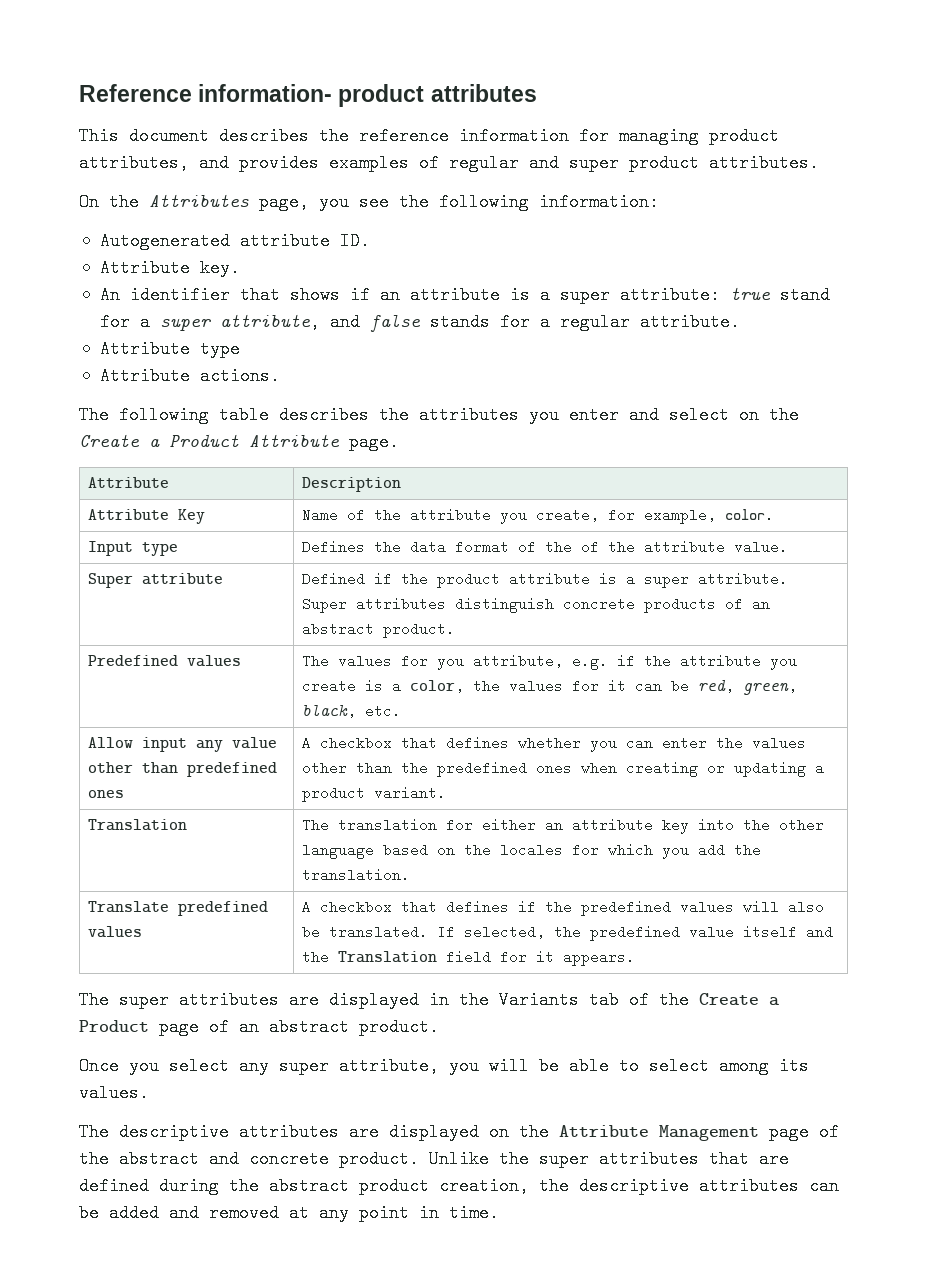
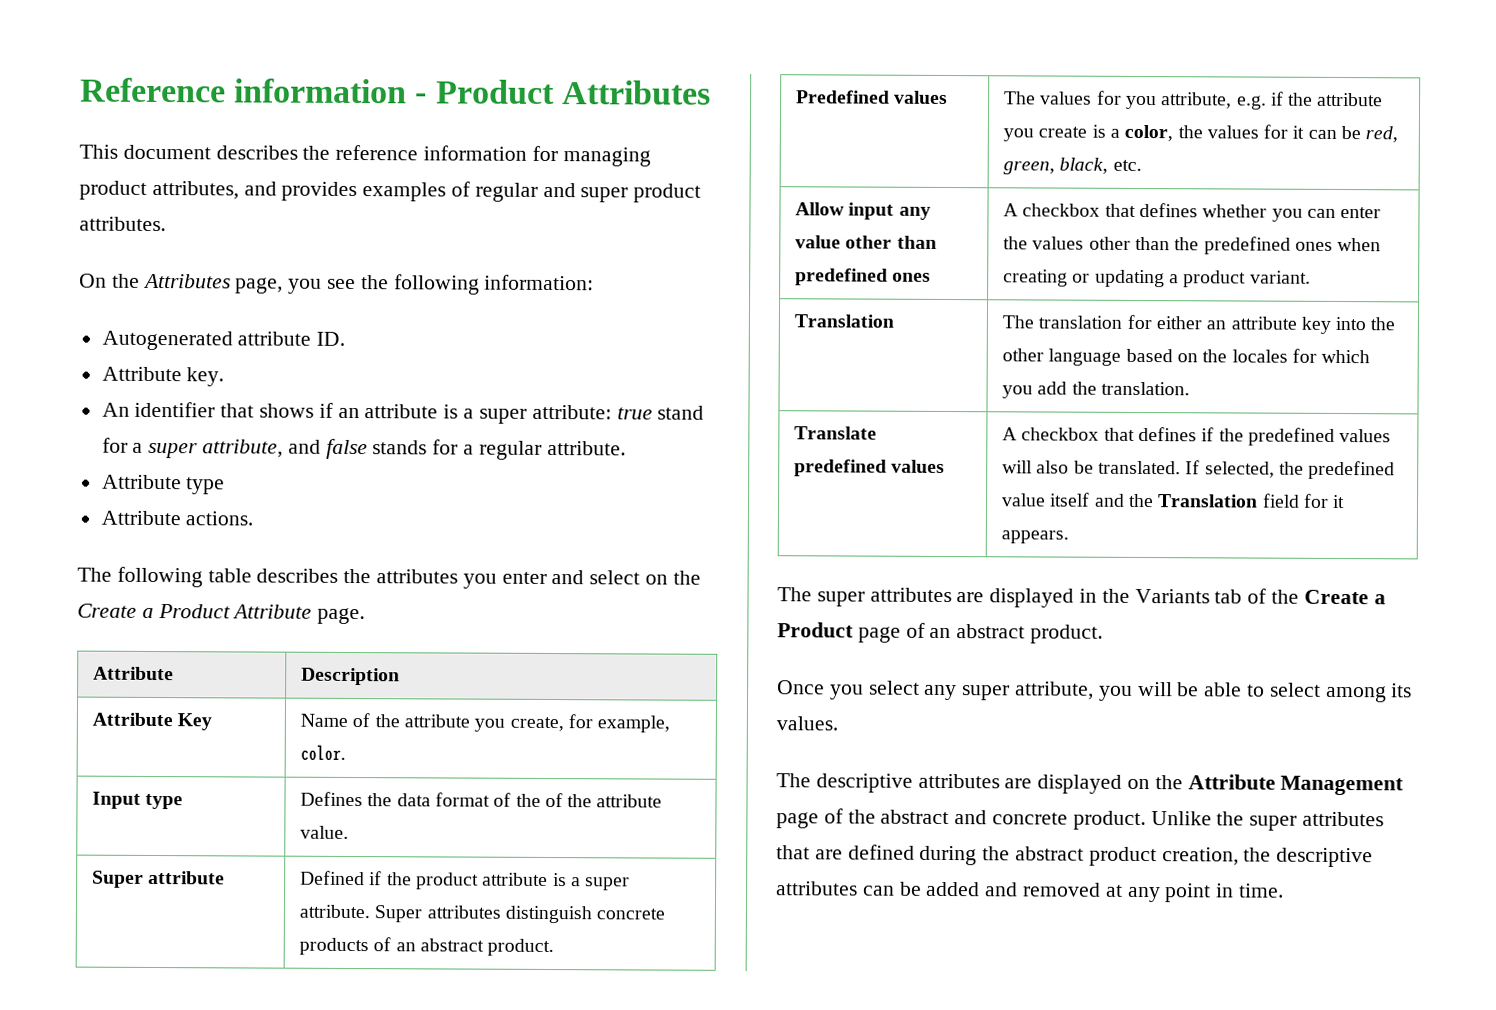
- Reference information- product attributes
+ Reference information - Product Attributes

